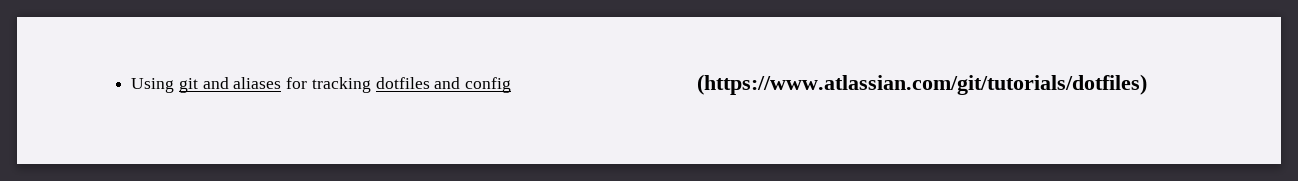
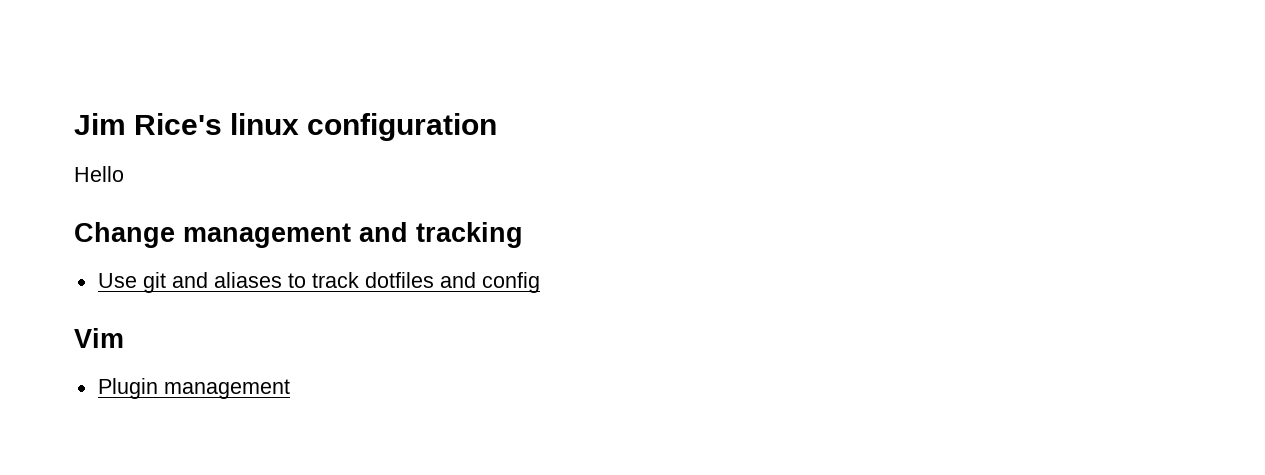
- Using git and aliases for tracking dotfiles and config
+ Jim Rice's linux configuration
+ Hello
+ Change management and tracking
+ Use git and aliases to track dotfiles and config
- (https://www.atlassian.com/git/tutorials/dotfiles)
+ Vim
+ Plugin management

